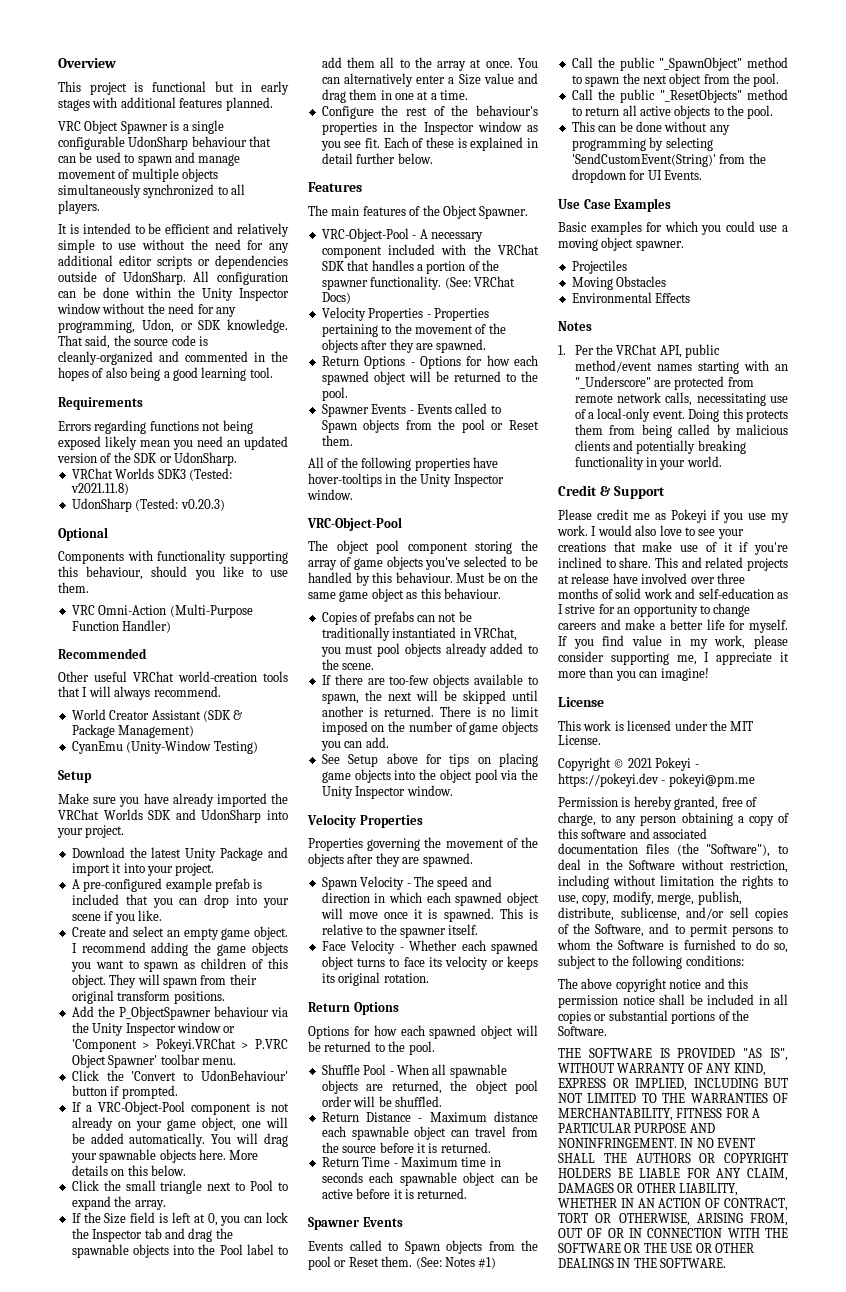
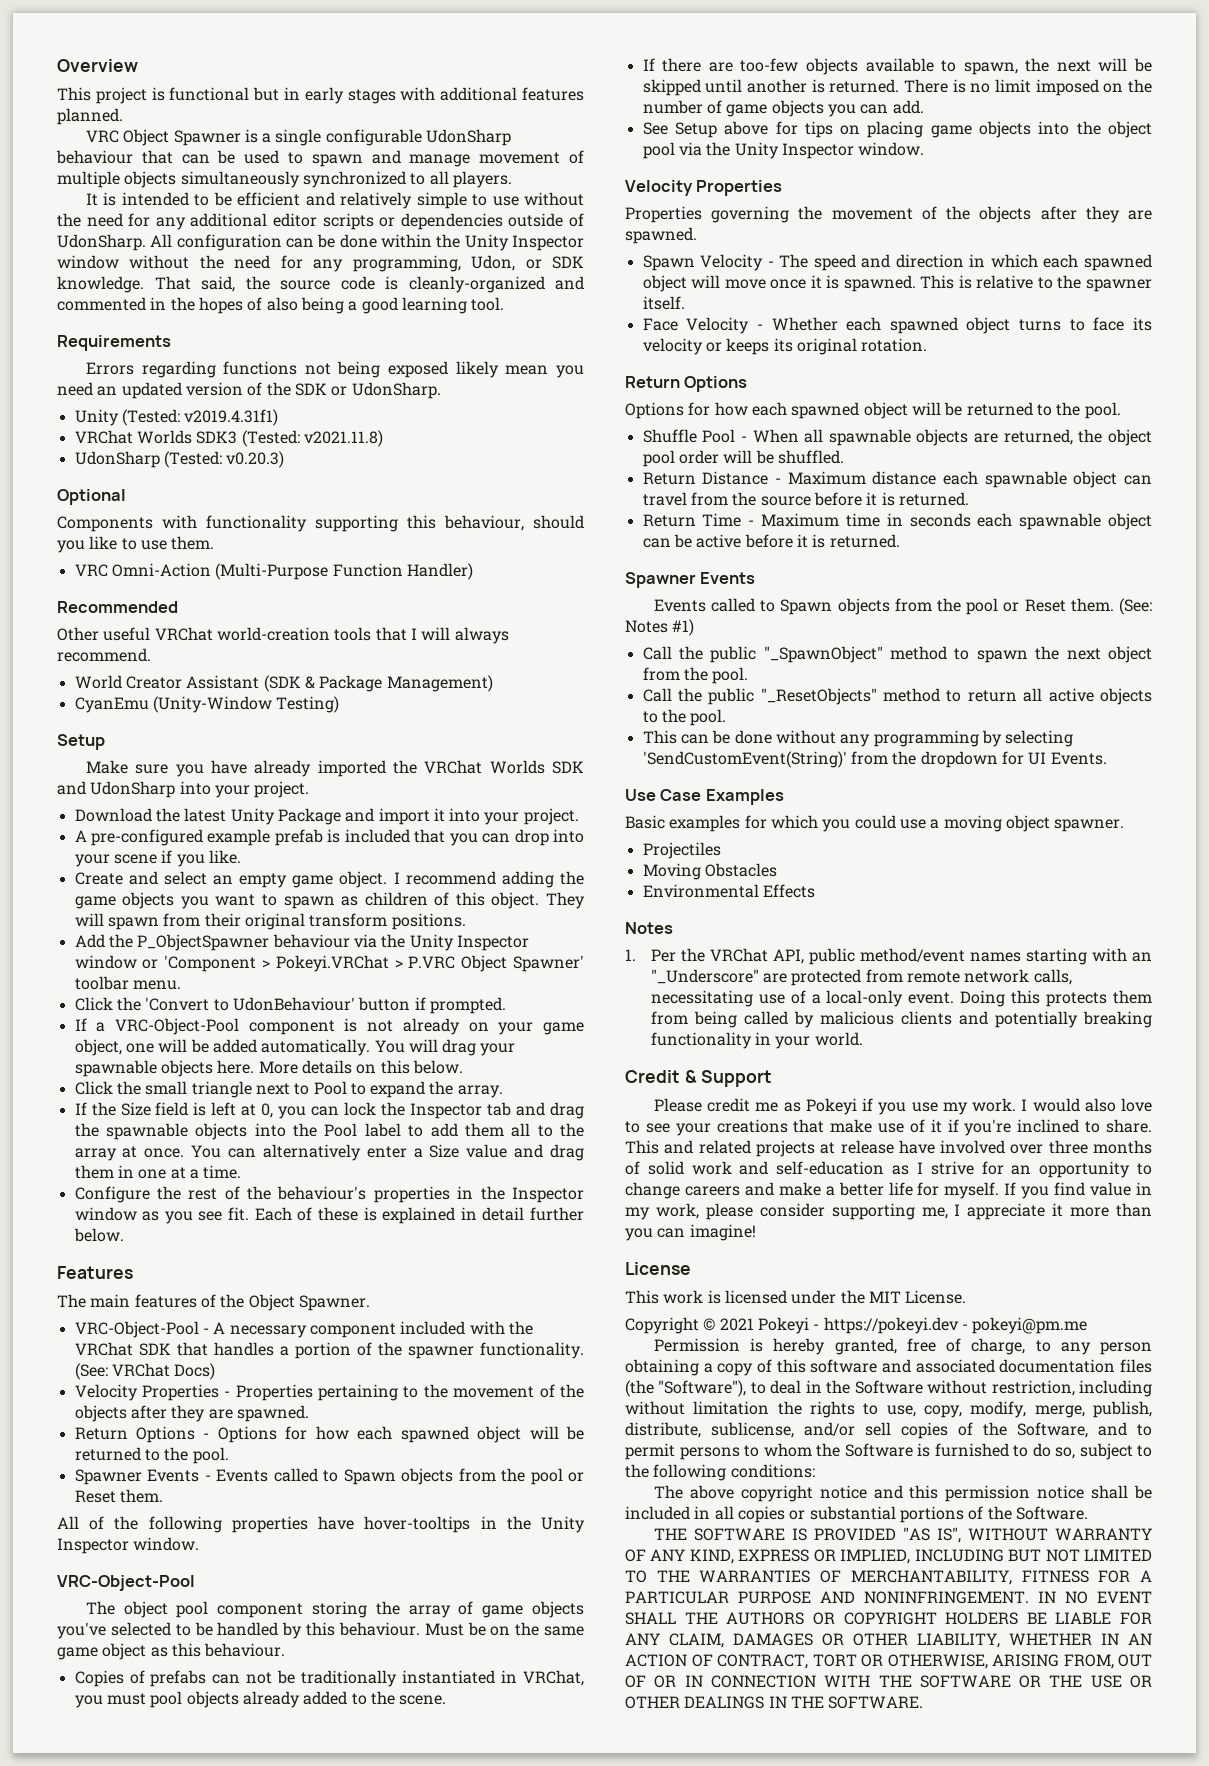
+ Unity (Tested: v2019.4.31f1)

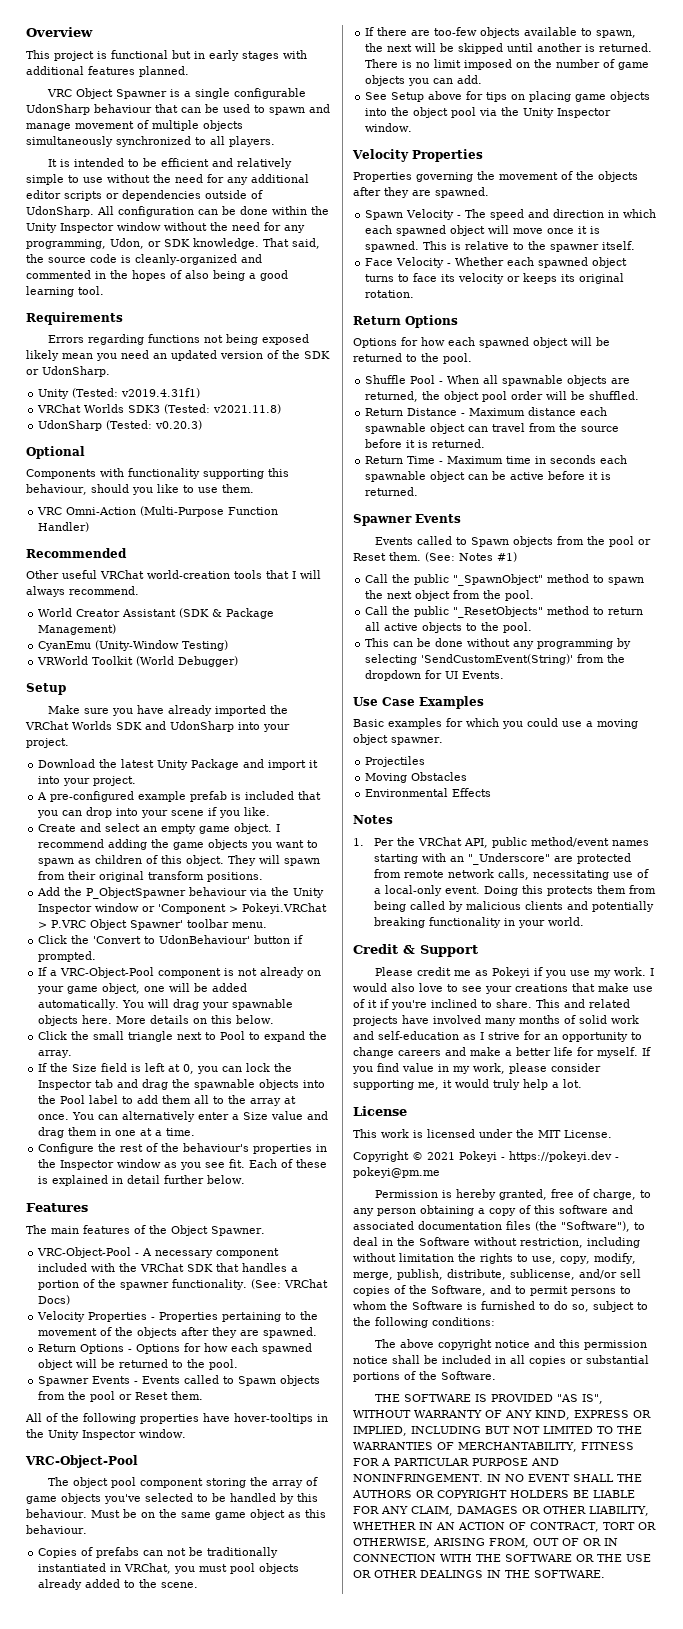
+ VRWorld Toolkit (World Debugger)
- This and related projects at release have involved over three months of solid work and self-education as I strive for an opportunity to change careers and make a better life for myself.
+ This and related projects have involved many months of solid work and self-education as I strive for an opportunity to change careers and make a better life for myself.
- If you find value in my work, please consider supporting me, I appreciate it more than you can imagine!
+ If you find value in my work, please consider supporting me, it would truly help a lot.

